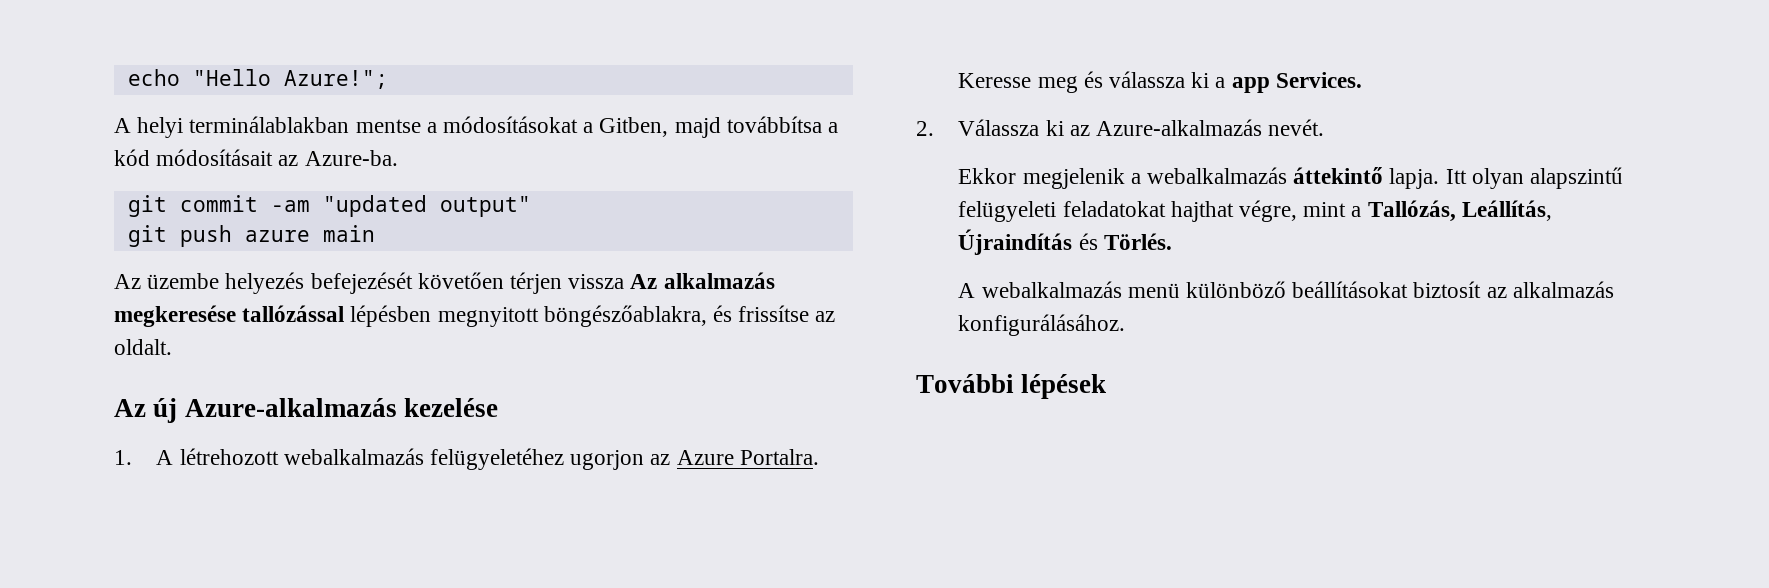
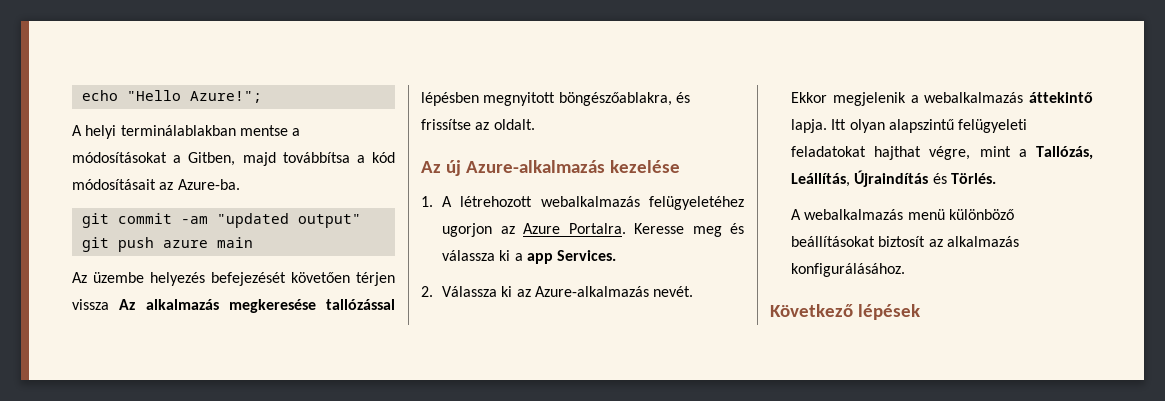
- További lépések
+ Következő lépések

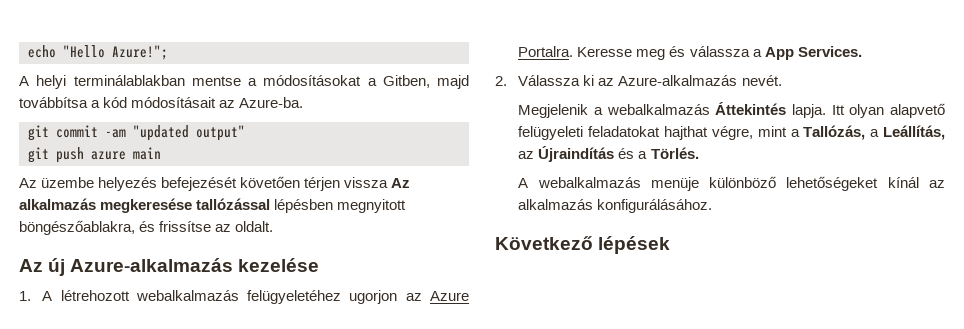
- Keresse meg és válassza ki a app Services.
+ Keresse meg és válassza a App Services.
- Ekkor megjelenik a webalkalmazás áttekintő lapja.
+ Megjelenik a webalkalmazás Áttekintés lapja.
- Itt olyan alapszintű felügyeleti feladatokat hajthat végre, mint a Tallózás, Leállítás, Újraindítás és Törlés.
+ Itt olyan alapvető felügyeleti feladatokat hajthat végre, mint a Tallózás, a Leállítás, az Újraindítás és a Törlés.
- A webalkalmazás menü különböző beállításokat biztosít az alkalmazás konfigurálásához.
+ A webalkalmazás menüje különböző lehetőségeket kínál az alkalmazás konfigurálásához.

